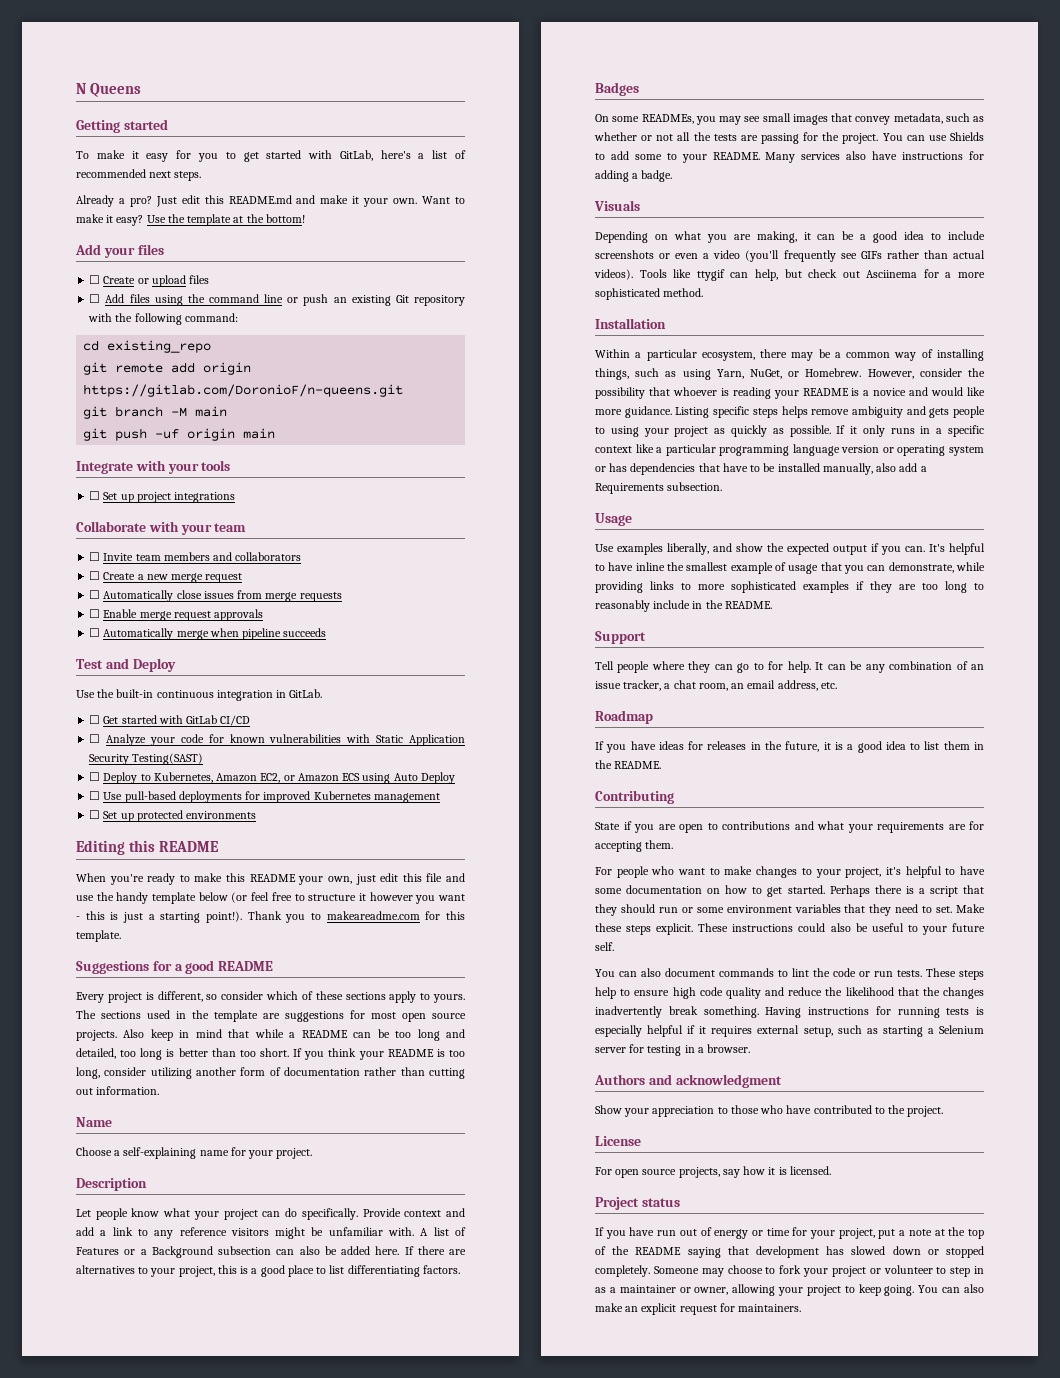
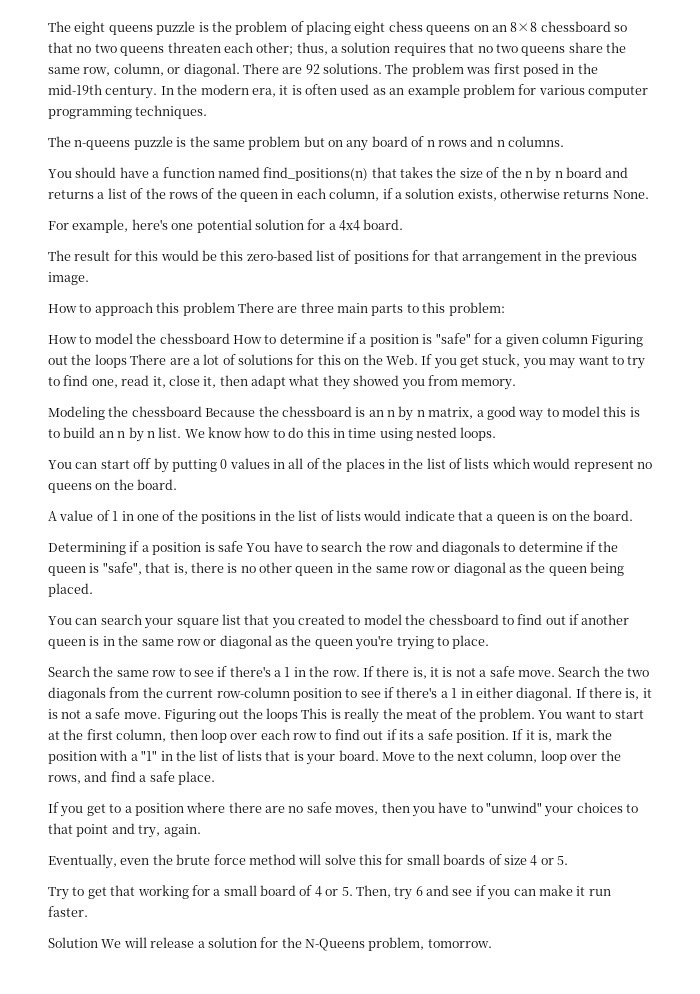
- N Queens
- Getting started
- To make it easy for you to get started with GitLab, here's a list of recommended next steps.
- Already a pro? Just edit this README.md and make it your own. Want to make it easy? Use the template at the bottom!
- Add your files
- ☐ Create or upload files
- ☐ Add files using the command line or push an existing Git repository with the following command:
- cd existing_repo
- git remote add origin https://gitlab.com/DoronioF/n-queens.git
- git branch -M main
- git push -uf origin main
- Integrate with your tools
- ☐ Set up project integrations
- Collaborate with your team
- ☐ Invite team members and collaborators
- ☐ Create a new merge request
- ☐ Automatically close issues from merge requests
- ☐ Enable merge request approvals
- ☐ Automatically merge when pipeline succeeds
- Test and Deploy
- Use the built-in continuous integration in GitLab.
- ☐ Get started with GitLab CI/CD
- ☐ Analyze your code for known vulnerabilities with Static Application Security Testing(SAST)
- ☐ Deploy to Kubernetes, Amazon EC2, or Amazon ECS using Auto Deploy
- ☐ Use pull-based deployments for improved Kubernetes management
- ☐ Set up protected environments
- Editing this README
- When you're ready to make this README your own, just edit this file and use the handy template below (or feel free to structure it however you want - this is just a starting point!). Thank you to makeareadme.com for this template.
- Suggestions for a good README
- Every project is different, so consider which of these sections apply to yours. The sections used in the template are suggestions for most open source projects. Also keep in mind that while a README can be too long and detailed, too long is better than too short. If you think your README is too long, consider utilizing another form of documentation rather than cutting out information.
- Name
- Choose a self-explaining name for your project.
- Description
- Let people know what your project can do specifically. Provide context and add a link to any reference visitors might be unfamiliar with. A list of Features or a Background subsection can also be added here. If there are alternatives to your project, this is a good place to list differentiating factors.
- Badges
- On some READMEs, you may see small images that convey metadata, such as whether or not all the tests are passing for the project. You can use Shields to add some to your README. Many services also have instructions for adding a badge.
- Visuals
- Depending on what you are making, it can be a good idea to include screenshots or even a video (you'll frequently see GIFs rather than actual videos). Tools like ttygif can help, but check out Asciinema for a more sophisticated method.
- Installation
- Within a particular ecosystem, there may be a common way of installing things, such as using Yarn, NuGet, or Homebrew. However, consider the possibility that whoever is reading your README is a novice and would like more guidance. Listing specific steps helps remove ambiguity and gets people to using your project as quickly as possible. If it only runs in a specific context like a particular programming language version or operating system or has dependencies that have to be installed manually, also add a Requirements subsection.
- Usage
- Use examples liberally, and show the expected output if you can. It's helpful to have inline the smallest example of usage that you can demonstrate, while providing links to more sophisticated examples if they are too long to reasonably include in the README.
- Support
- Tell people where they can go to for help. It can be any combination of an issue tracker, a chat room, an email address, etc.
- Roadmap
- If you have ideas for releases in the future, it is a good idea to list them in the README.
- Contributing
- State if you are open to contributions and what your requirements are for accepting them.
- For people who want to make changes to your project, it's helpful to have some documentation on how to get started. Perhaps there is a script that they should run or some environment variables that they need to set. Make these steps explicit. These instructions could also be useful to your future self.
- You can also document commands to lint the code or run tests. These steps help to ensure high code quality and reduce the likelihood that the changes inadvertently break something. Having instructions for running tests is especially helpful if it requires external setup, such as starting a Selenium server for testing in a browser.
- Authors and acknowledgment
- Show your appreciation to those who have contributed to the project.
- License
- For open source projects, say how it is licensed.
- Project status
- If you have run out of energy or time for your project, put a note at the top of the README saying that development has slowed down or stopped completely. Someone may choose to fork your project or volunteer to step in as a maintainer or owner, allowing your project to keep going. You can also make an explicit request for maintainers.
+ The eight queens puzzle is the problem of placing eight chess queens on an 8×8 chessboard so that no two queens threaten each other; thus, a solution requires that no two queens share the same row, column, or diagonal. There are 92 solutions. The problem was first posed in the mid-19th century. In the modern era, it is often used as an example problem for various computer programming techniques.
+ The n-queens puzzle is the same problem but on any board of n rows and n columns.
+ You should have a function named find_positions(n) that takes the size of the n by n board and returns a list of the rows of the queen in each column, if a solution exists, otherwise returns None.
+ For example, here's one potential solution for a 4x4 board.
+ The result for this would be this zero-based list of positions for that arrangement in the previous image.
+ How to approach this problem There are three main parts to this problem:
+ How to model the chessboard How to determine if a position is "safe" for a given column Figuring out the loops There are a lot of solutions for this on the Web. If you get stuck, you may want to try to find one, read it, close it, then adapt what they showed you from memory.
+ Modeling the chessboard Because the chessboard is an n by n matrix, a good way to model this is to build an n by n list. We know how to do this in time using nested loops.
+ You can start off by putting 0 values in all of the places in the list of lists which would represent no queens on the board.
+ A value of 1 in one of the positions in the list of lists would indicate that a queen is on the board.
+ Determining if a position is safe You have to search the row and diagonals to determine if the queen is "safe", that is, there is no other queen in the same row or diagonal as the queen being placed.
+ You can search your square list that you created to model the chessboard to find out if another queen is in the same row or diagonal as the queen you're trying to place.
+ Search the same row to see if there's a 1 in the row. If there is, it is not a safe move. Search the two diagonals from the current row-column position to see if there's a 1 in either diagonal. If there is, it is not a safe move. Figuring out the loops This is really the meat of the problem. You want to start at the first column, then loop over each row to find out if its a safe position. If it is, mark the position with a "1" in the list of lists that is your board. Move to the next column, loop over the rows, and find a safe place.
+ If you get to a position where there are no safe moves, then you have to "unwind" your choices to that point and try, again.
+ Eventually, even the brute force method will solve this for small boards of size 4 or 5.
+ Try to get that working for a small board of 4 or 5. Then, try 6 and see if you can make it run faster.
+ Solution We will release a solution for the N-Queens problem, tomorrow.

